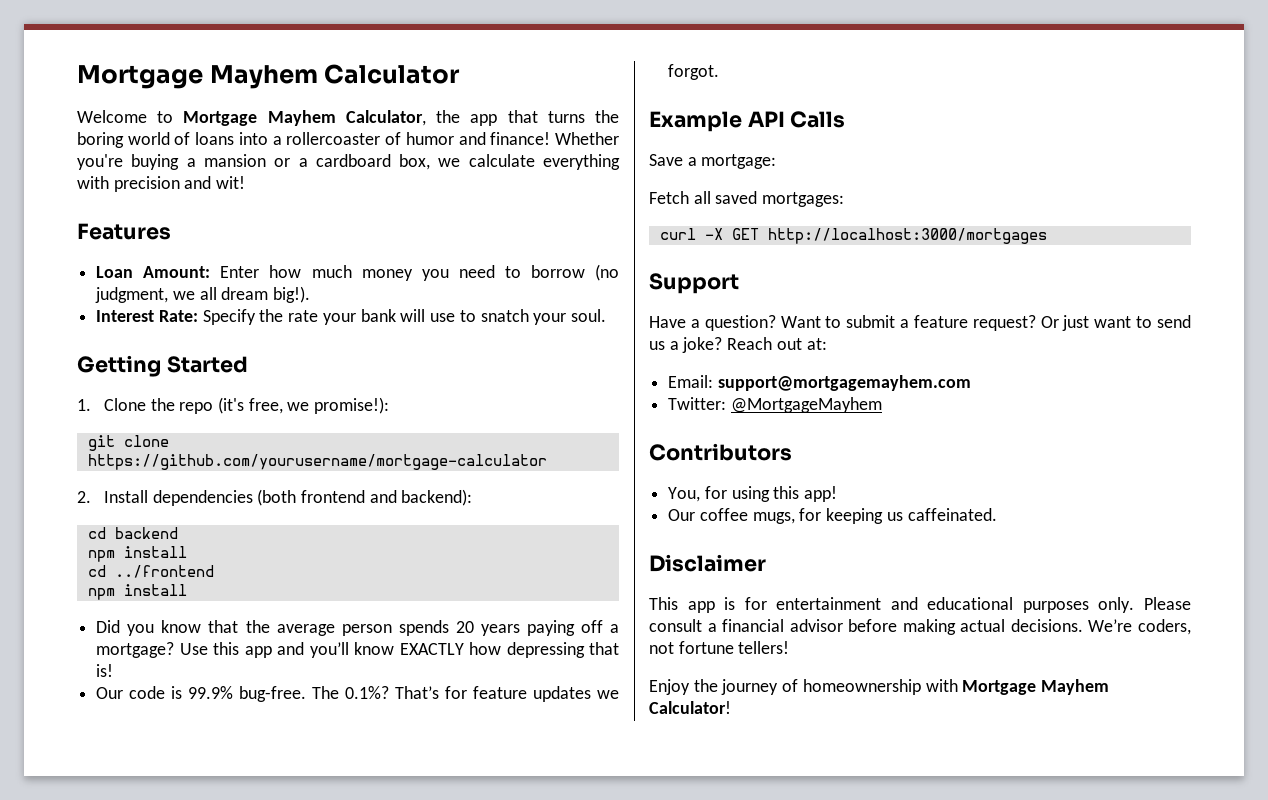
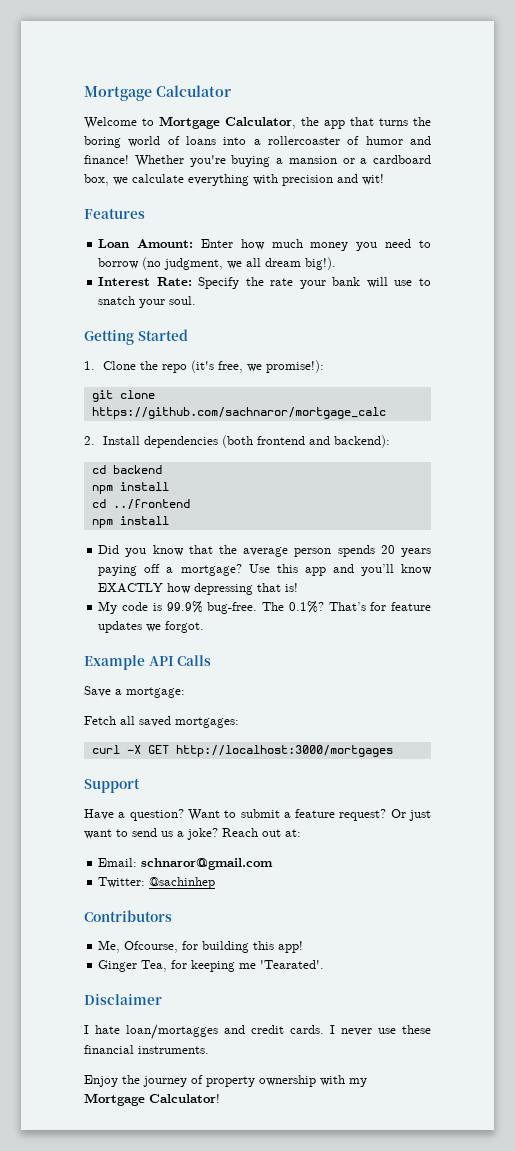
- Mortgage Mayhem Calculator
+ Mortgage Calculator
- Welcome to Mortgage Mayhem Calculator, the app that turns the boring world of loans into a rollercoaster of humor and finance!
+ Welcome to Mortgage Calculator, the app that turns the boring world of loans into a rollercoaster of humor and finance!
- git clone https://github.com/yourusername/mortgage-calculator
+ git clone https://github.com/sachnaror/mortgage_calc
- Our code is 99.9% bug-free.
+ My code is 99.9% bug-free.
- Email: support@mortgagemayhem.com
+ Email: schnaror@gmail.com
- Twitter: @MortgageMayhem
+ Twitter: @sachinhep
- You, for using this app!
- Our coffee mugs, for keeping us caffeinated.
+ Me, Ofcourse, for building this app!
+ Ginger Tea, for keeping me 'Tearated'.
  Disclaimer
- This app is for entertainment and educational purposes only. Please consult a financial advisor before making actual decisions. We’re coders, not fortune tellers!
+ I hate loan/mortagges and credit cards. I never use these financial instruments.
- Enjoy the journey of homeownership with Mortgage Mayhem Calculator!
+ Enjoy the journey of property ownership with my Mortgage Calculator!

